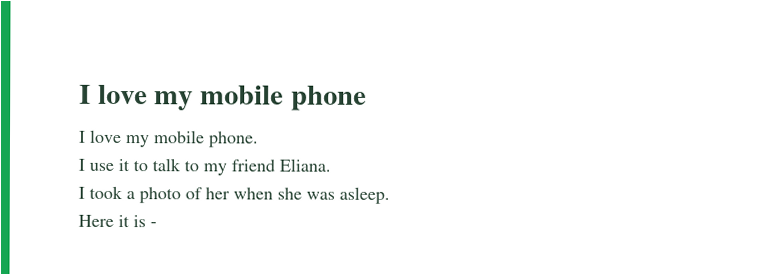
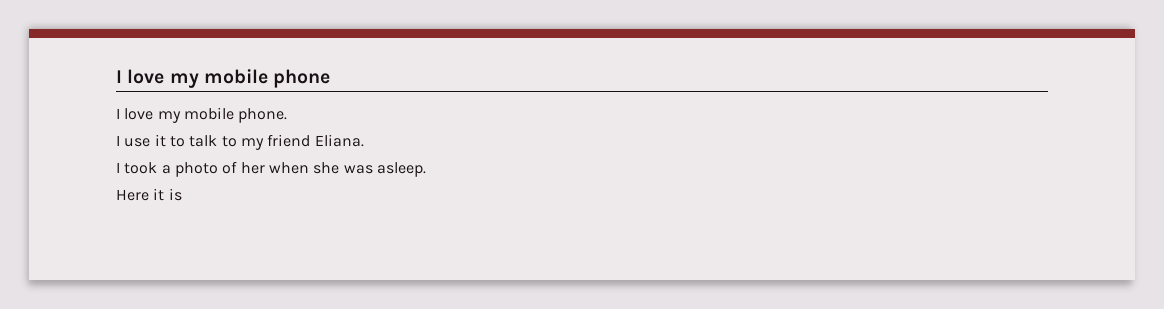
- Here it is -
+ Here it is

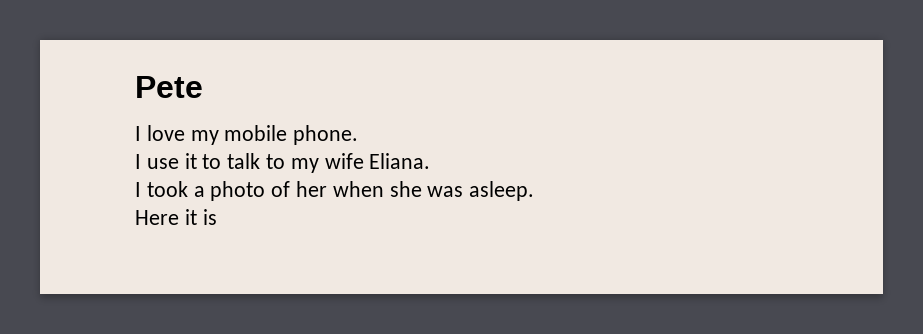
- I love my mobile phone
+ Pete
- I use it to talk to my friend Eliana.
+ I use it to talk to my wife Eliana.

